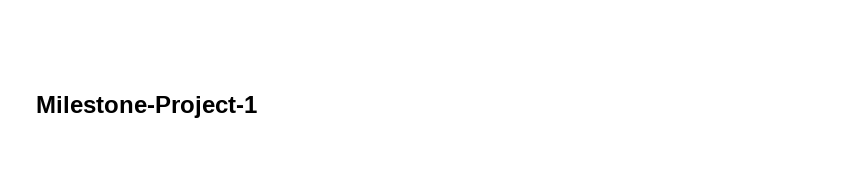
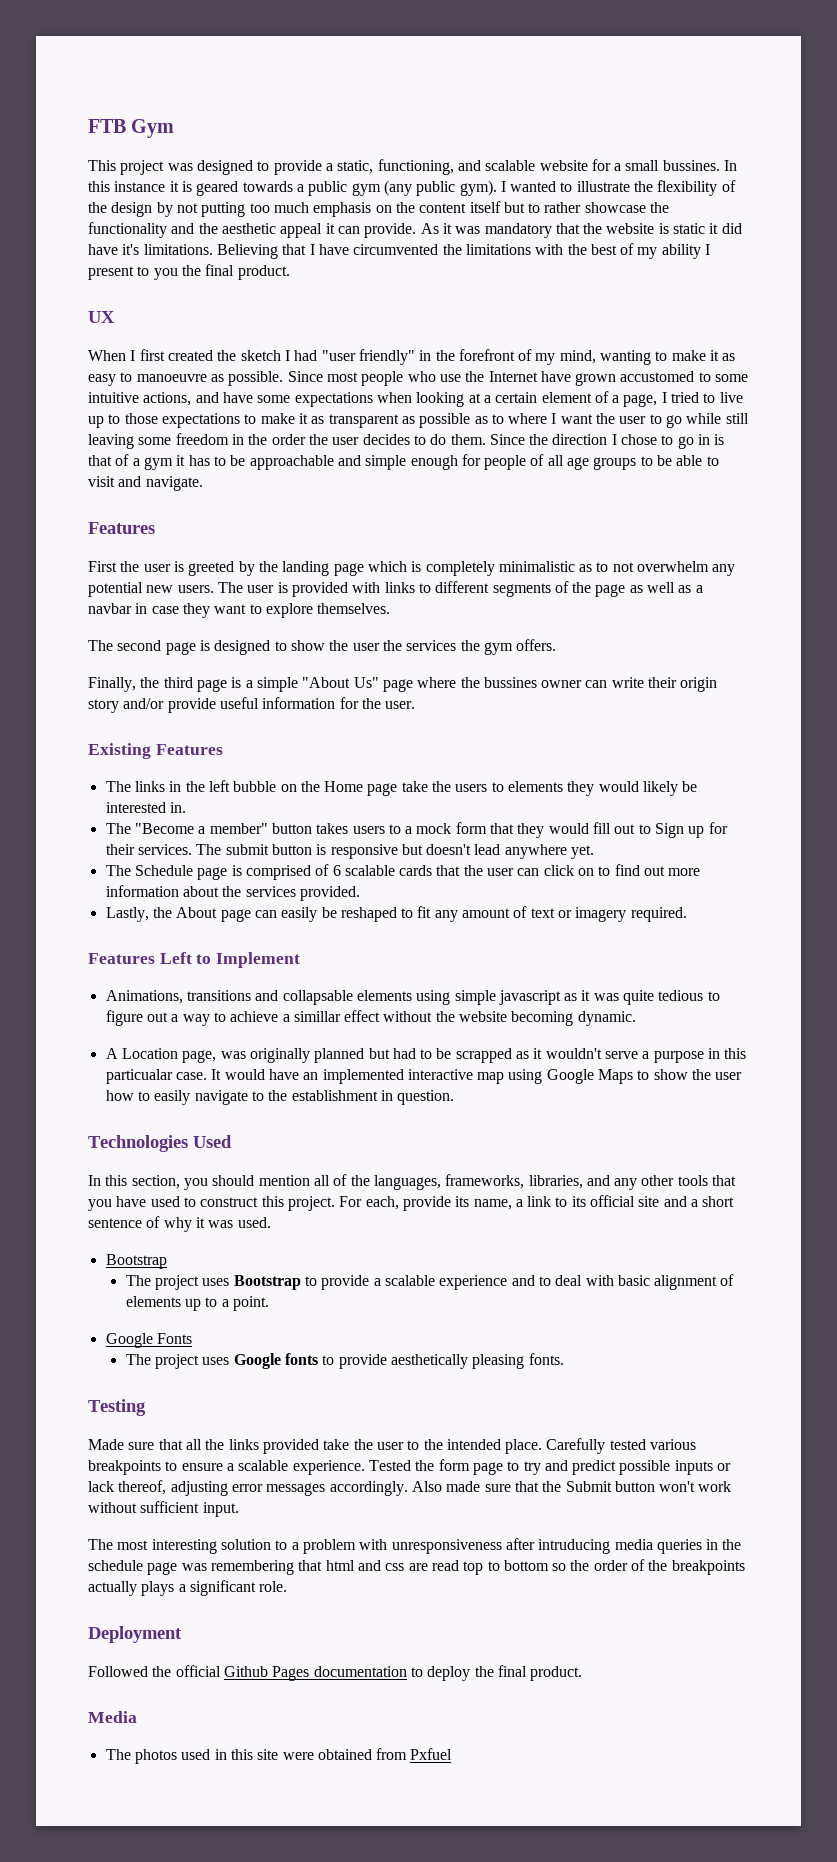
- Milestone-Project-1
+ FTB Gym
+ This project was designed to provide a static, functioning, and scalable website for a small bussines. In this instance it is geared towards a public gym (any public gym). I wanted to illustrate the flexibility of the design by not putting too much emphasis on the content itself but to rather showcase the functionality and the aesthetic appeal it can provide. As it was mandatory that the website is static it did have it's limitations. Believing that I have circumvented the limitations with the best of my ability I present to you the final product.
+ UX
+ When I first created the sketch I had "user friendly" in the forefront of my mind, wanting to make it as easy to manoeuvre as possible. Since most people who use the Internet have grown accustomed to some intuitive actions, and have some expectations when looking at a certain element of a page, I tried to live up to those expectations to make it as transparent as possible as to where I want the user to go while still leaving some freedom in the order the user decides to do them. Since the direction I chose to go in is that of a gym it has to be approachable and simple enough for people of all age groups to be able to visit and navigate.
+ Features
+ First the user is greeted by the landing page which is completely minimalistic as to not overwhelm any potential new users. The user is provided with links to different segments of the page as well as a navbar in case they want to explore themselves.
+ The second page is designed to show the user the services the gym offers.
+ Finally, the third page is a simple "About Us" page where the bussines owner can write their origin story and/or provide useful information for the user.
+ Existing Features
+ The links in the left bubble on the Home page take the users to elements they would likely be interested in.
+ The "Become a member" button takes users to a mock form that they would fill out to Sign up for their services. The submit button is responsive but doesn't lead anywhere yet.
+ The Schedule page is comprised of 6 scalable cards that the user can click on to find out more information about the services provided.
+ Lastly, the About page can easily be reshaped to fit any amount of text or imagery required.
+ Features Left to Implement
+ Animations, transitions and collapsable elements using simple javascript as it was quite tedious to figure out a way to achieve a simillar effect without the website becoming dynamic.
+ A Location page, was originally planned but had to be scrapped as it wouldn't serve a purpose in this particualar case. It would have an implemented interactive map using Google Maps to show the user how to easily navigate to the establishment in question.
+ Technologies Used
+ In this section, you should mention all of the languages, frameworks, libraries, and any other tools that you have used to construct this project. For each, provide its name, a link to its official site and a short sentence of why it was used.
+ Bootstrap
+ The project uses Bootstrap to provide a scalable experience and to deal with basic alignment of elements up to a point.
+ Google Fonts
+ The project uses Google fonts to provide aesthetically pleasing fonts.
+ Testing
+ Made sure that all the links provided take the user to the intended place. Carefully tested various breakpoints to ensure a scalable experience. Tested the form page to try and predict possible inputs or lack thereof, adjusting error messages accordingly. Also made sure that the Submit button won't work without sufficient input.
+ The most interesting solution to a problem with unresponsiveness after intruducing media queries in the schedule page was remembering that html and css are read top to bottom so the order of the breakpoints actually plays a significant role.
+ Deployment
+ Followed the official Github Pages documentation to deploy the final product.
+ Media
+ The photos used in this site were obtained from Pxfuel

